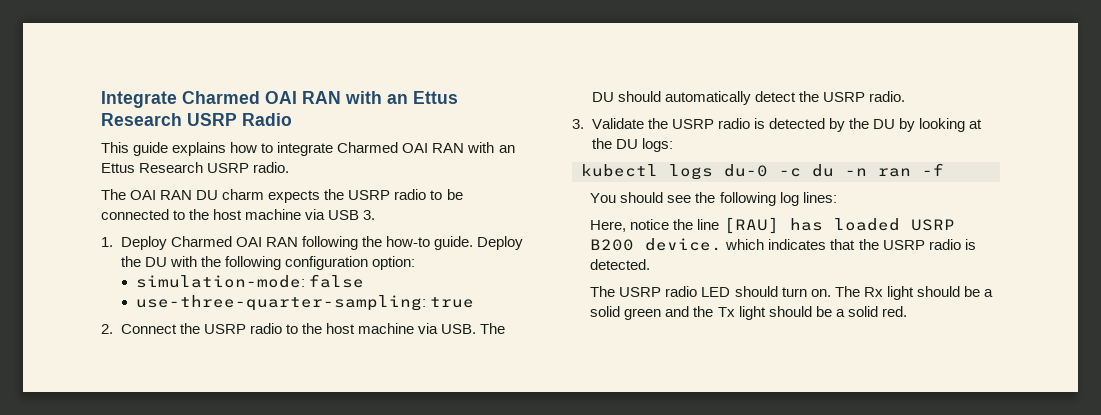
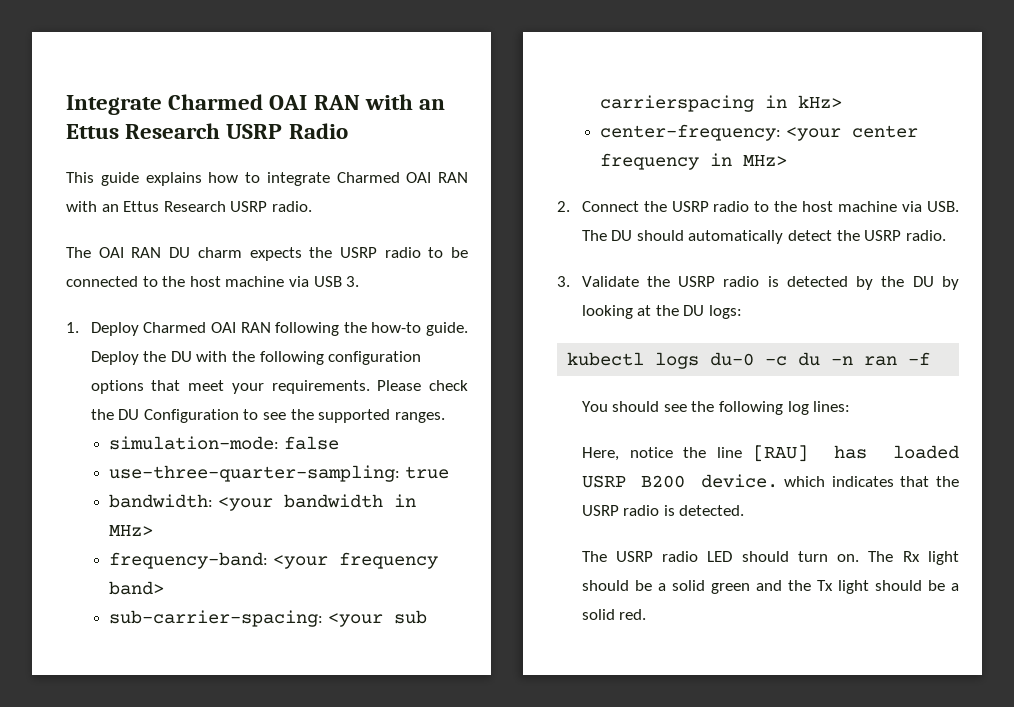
- Deploy the DU with the following configuration option:
+ Deploy the DU with the following configuration options that meet your requirements. Please check the DU Configuration to see the supported ranges.
  simulation-mode: false
  use-three-quarter-sampling: true
+ bandwidth: <your bandwidth in MHz>
+ frequency-band: <your frequency band>
+ sub-carrier-spacing: <your sub carrierspacing in kHz>
+ center-frequency: <your center frequency in MHz>

